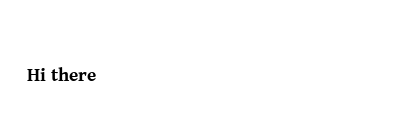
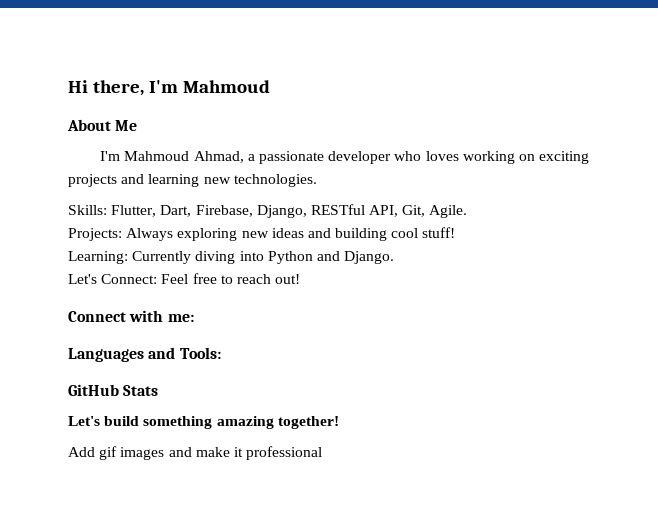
- Hi there
+ Hi there, I'm Mahmoud
+ About Me
+ I'm Mahmoud Ahmad, a passionate developer who loves working on exciting projects and learning new technologies.
+ Skills: Flutter, Dart, Firebase, Django, RESTful API, Git, Agile.
+ Projects: Always exploring new ideas and building cool stuff!
+ Learning: Currently diving into Python and Django.
+ Let's Connect: Feel free to reach out!
+ Connect with me:
+ Languages and Tools:
+ GitHub Stats
+ Let's build something amazing together!
+ Add gif images and make it professional

